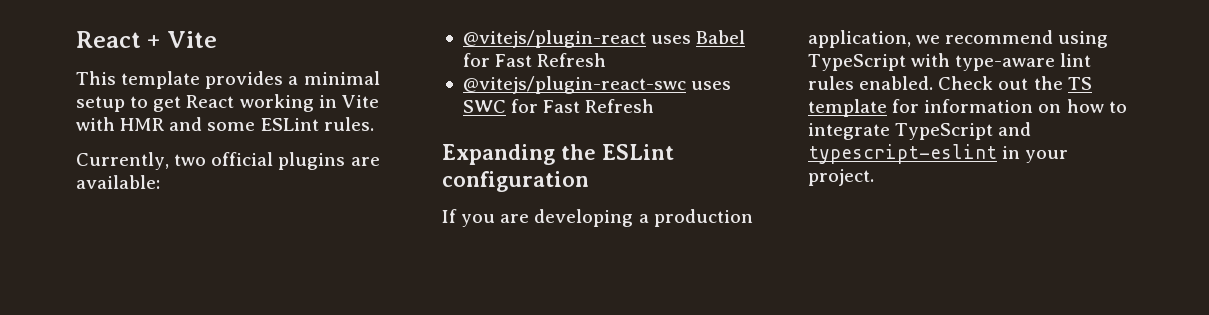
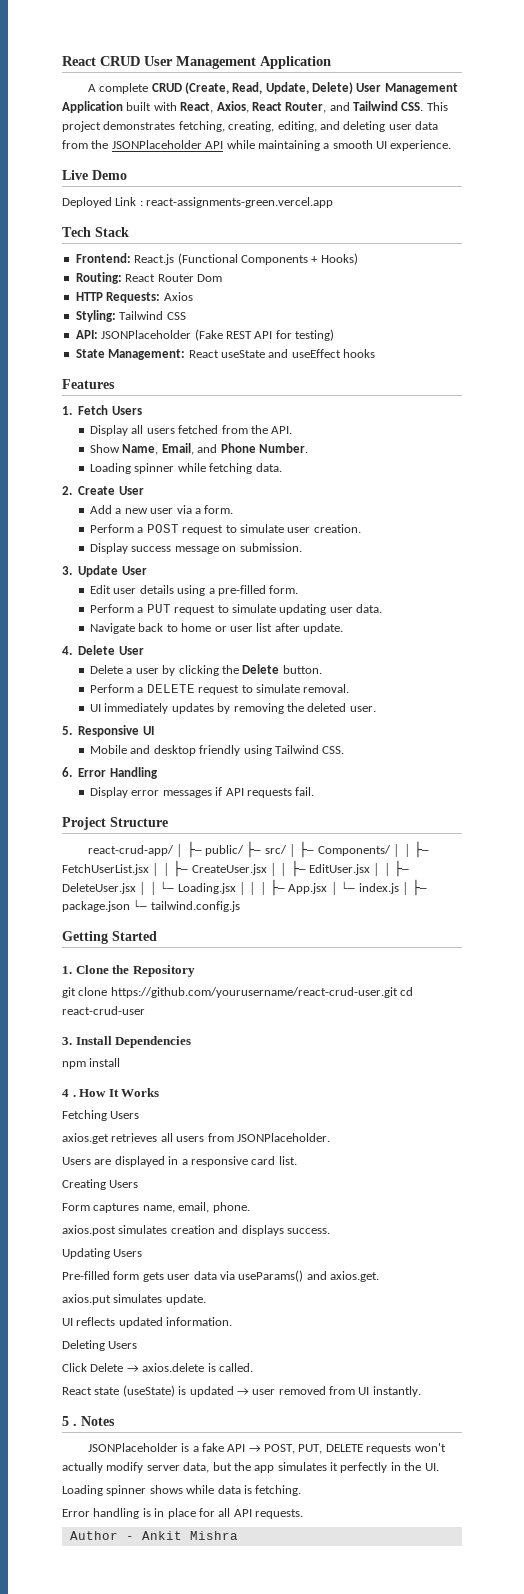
- React + Vite
- This template provides a minimal setup to get React working in Vite with HMR and some ESLint rules.
- Currently, two official plugins are available:
- @vitejs/plugin-react uses Babel for Fast Refresh
- @vitejs/plugin-react-swc uses SWC for Fast Refresh
- Expanding the ESLint configuration
- If you are developing a production application, we recommend using TypeScript with type-aware lint rules enabled. Check out the TS template for information on how to integrate TypeScript and typescript-eslint in your project.
+ React CRUD User Management Application
+ A complete CRUD (Create, Read, Update, Delete) User Management Application built with React, Axios, React Router, and Tailwind CSS. This project demonstrates fetching, creating, editing, and deleting user data from the JSONPlaceholder API while maintaining a smooth UI experience.
+ Live Demo
+ Deployed Link : react-assignments-green.vercel.app
+ Tech Stack
+ Frontend: React.js (Functional Components + Hooks)
+ Routing: React Router Dom
+ HTTP Requests: Axios
+ Styling: Tailwind CSS
+ API: JSONPlaceholder (Fake REST API for testing)
+ State Management: React useState and useEffect hooks
+ Features
+ 1. Fetch Users
+ Display all users fetched from the API.
+ Show Name, Email, and Phone Number.
+ Loading spinner while fetching data.
+ 2. Create User
+ Add a new user via a form.
+ Perform a POST request to simulate user creation.
+ Display success message on submission.
+ 3. Update User
+ Edit user details using a pre-filled form.
+ Perform a PUT request to simulate updating user data.
+ Navigate back to home or user list after update.
+ 4. Delete User
+ Delete a user by clicking the Delete button.
+ Perform a DELETE request to simulate removal.
+ UI immediately updates by removing the deleted user.
+ 5. Responsive UI
+ Mobile and desktop friendly using Tailwind CSS.
+ 6. Error Handling
+ Display error messages if API requests fail.
+ Project Structure
+ react-crud-app/ │ ├─ public/ ├─ src/ │ ├─ Components/ │ │ ├─ FetchUserList.jsx │ │ ├─ CreateUser.jsx │ │ ├─ EditUser.jsx │ │ ├─ DeleteUser.jsx │ │ └─ Loading.jsx │ │ │ ├─ App.jsx │ └─ index.js │ ├─ package.json └─ tailwind.config.js
+ Getting Started
+ 1. Clone the Repository
+ git clone https://github.com/yourusername/react-crud-user.git cd react-crud-user
+ 3. Install Dependencies
+ npm install
+ 4 . How It Works
+ Fetching Users
+ axios.get retrieves all users from JSONPlaceholder.
+ Users are displayed in a responsive card list.
+ Creating Users
+ Form captures name, email, phone.
+ axios.post simulates creation and displays success.
+ Updating Users
+ Pre-filled form gets user data via useParams() and axios.get.
+ axios.put simulates update.
+ UI reflects updated information.
+ Deleting Users
+ Click Delete → axios.delete is called.
+ React state (useState) is updated → user removed from UI instantly.
+ 5 . Notes
+ JSONPlaceholder is a fake API → POST, PUT, DELETE requests won't actually modify server data, but the app simulates it perfectly in the UI.
+ Loading spinner shows while data is fetching.
+ Error handling is in place for all API requests.
+ Author - Ankit Mishra

